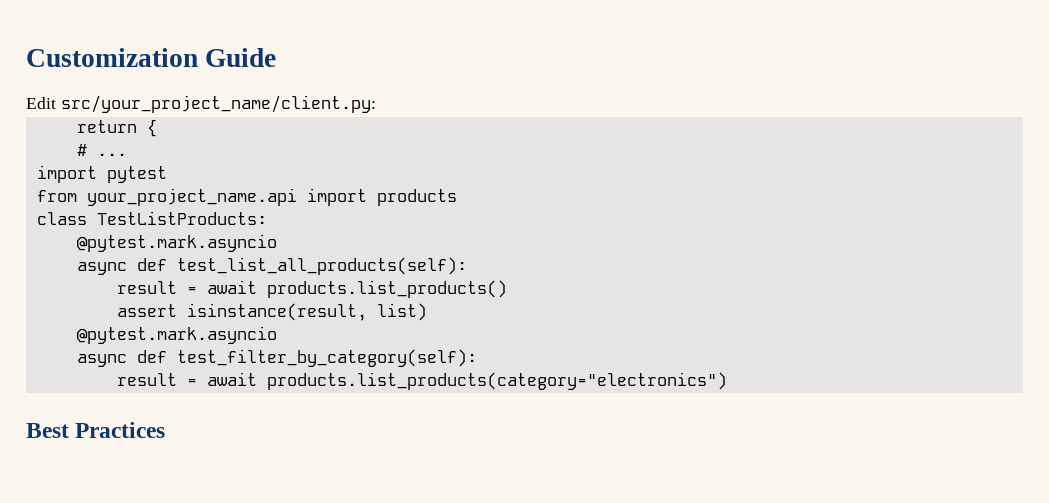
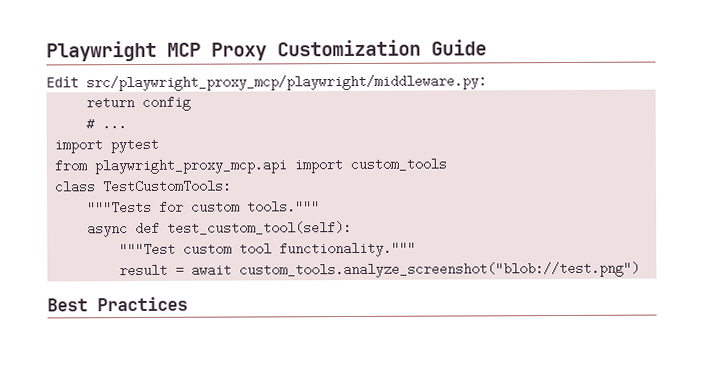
- Customization Guide
+ Playwright MCP Proxy Customization Guide
- Edit src/your_project_name/client.py:
+ Edit src/playwright_proxy_mcp/playwright/middleware.py:
- return {
+ return config
- from your_project_name.api import products
- class TestListProducts:
- @pytest.mark.asyncio
- async def test_list_all_products(self):
- result = await products.list_products()
- assert isinstance(result, list)
- @pytest.mark.asyncio
- async def test_filter_by_category(self):
- result = await products.list_products(category="electronics")
+ from playwright_proxy_mcp.api import custom_tools
+ class TestCustomTools:
+ """Tests for custom tools."""
+ async def test_custom_tool(self):
+ """Test custom tool functionality."""
+ result = await custom_tools.analyze_screenshot("blob://test.png")

